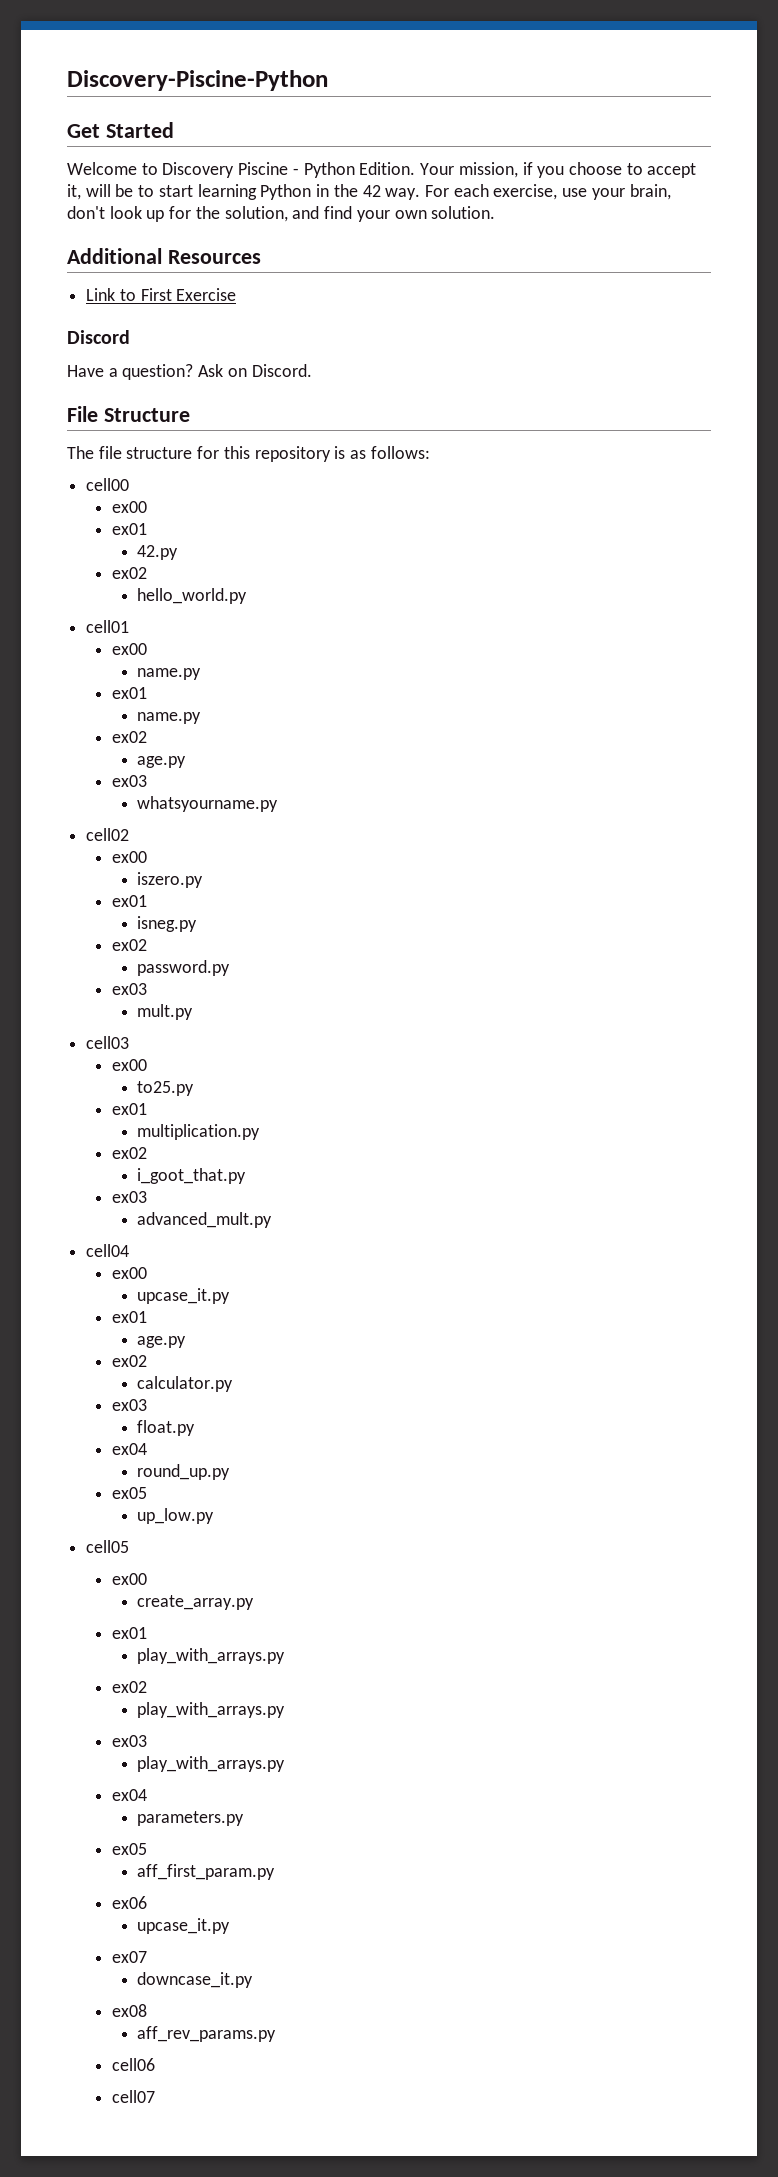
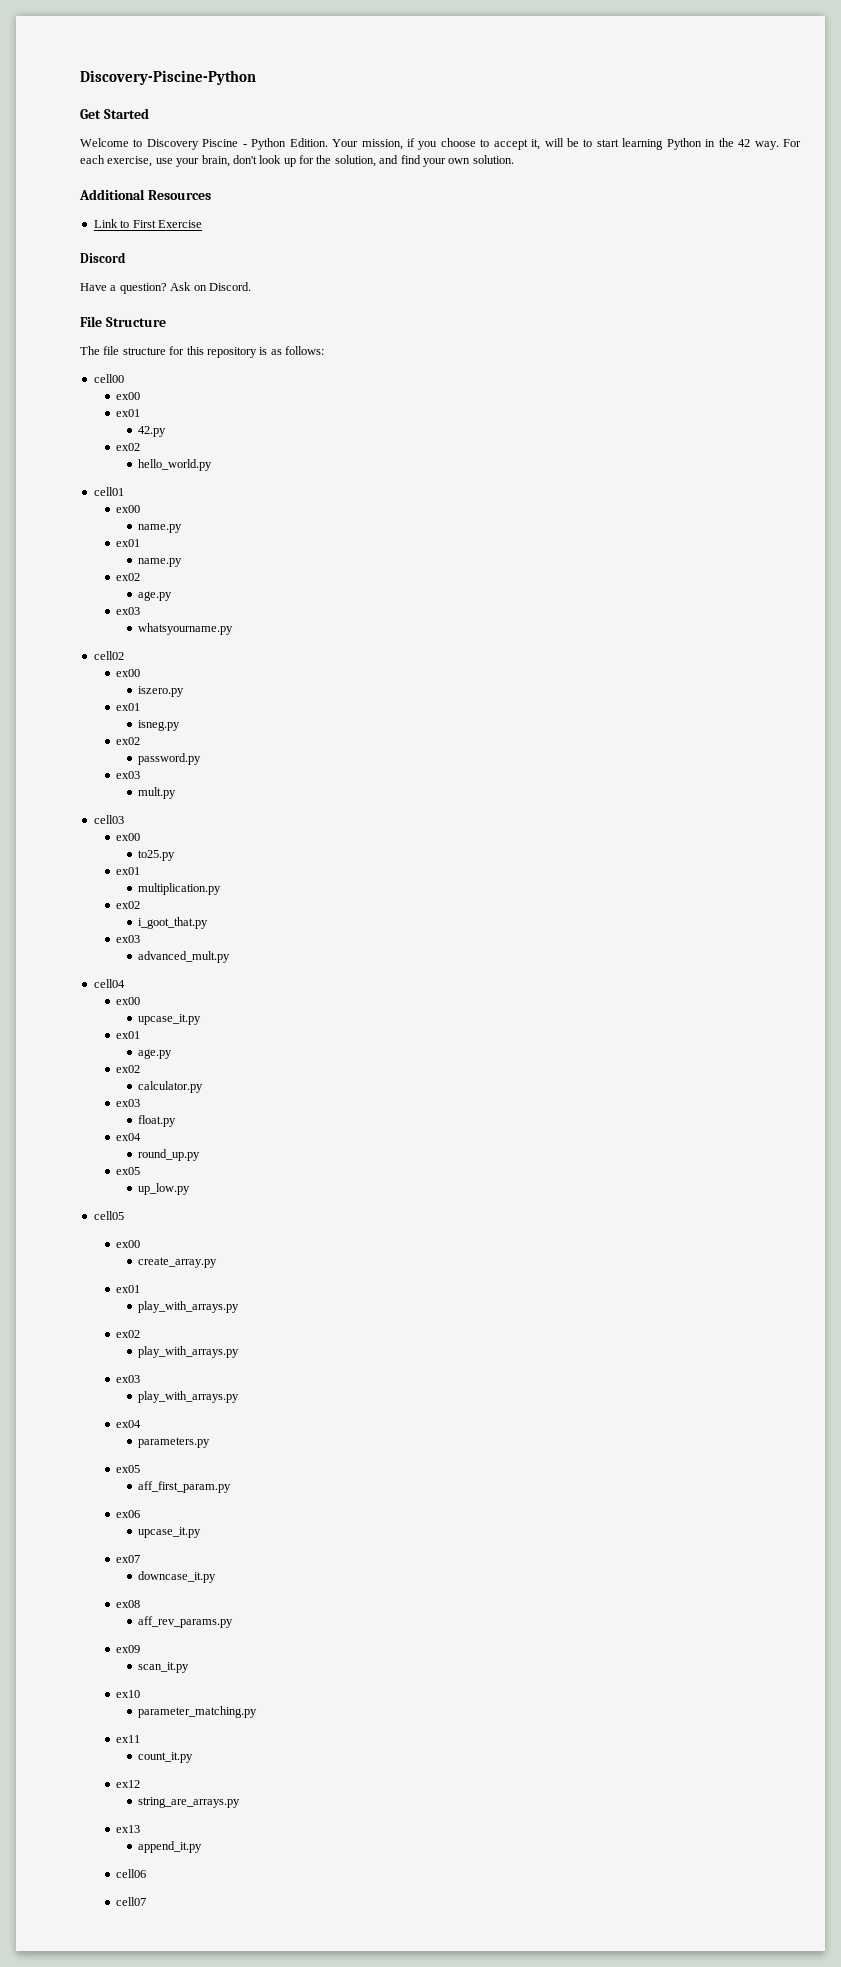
+ ex09
+ scan_it.py
+ ex10
+ parameter_matching.py
+ ex11
+ count_it.py
+ ex12
+ string_are_arrays.py
+ ex13
+ append_it.py

